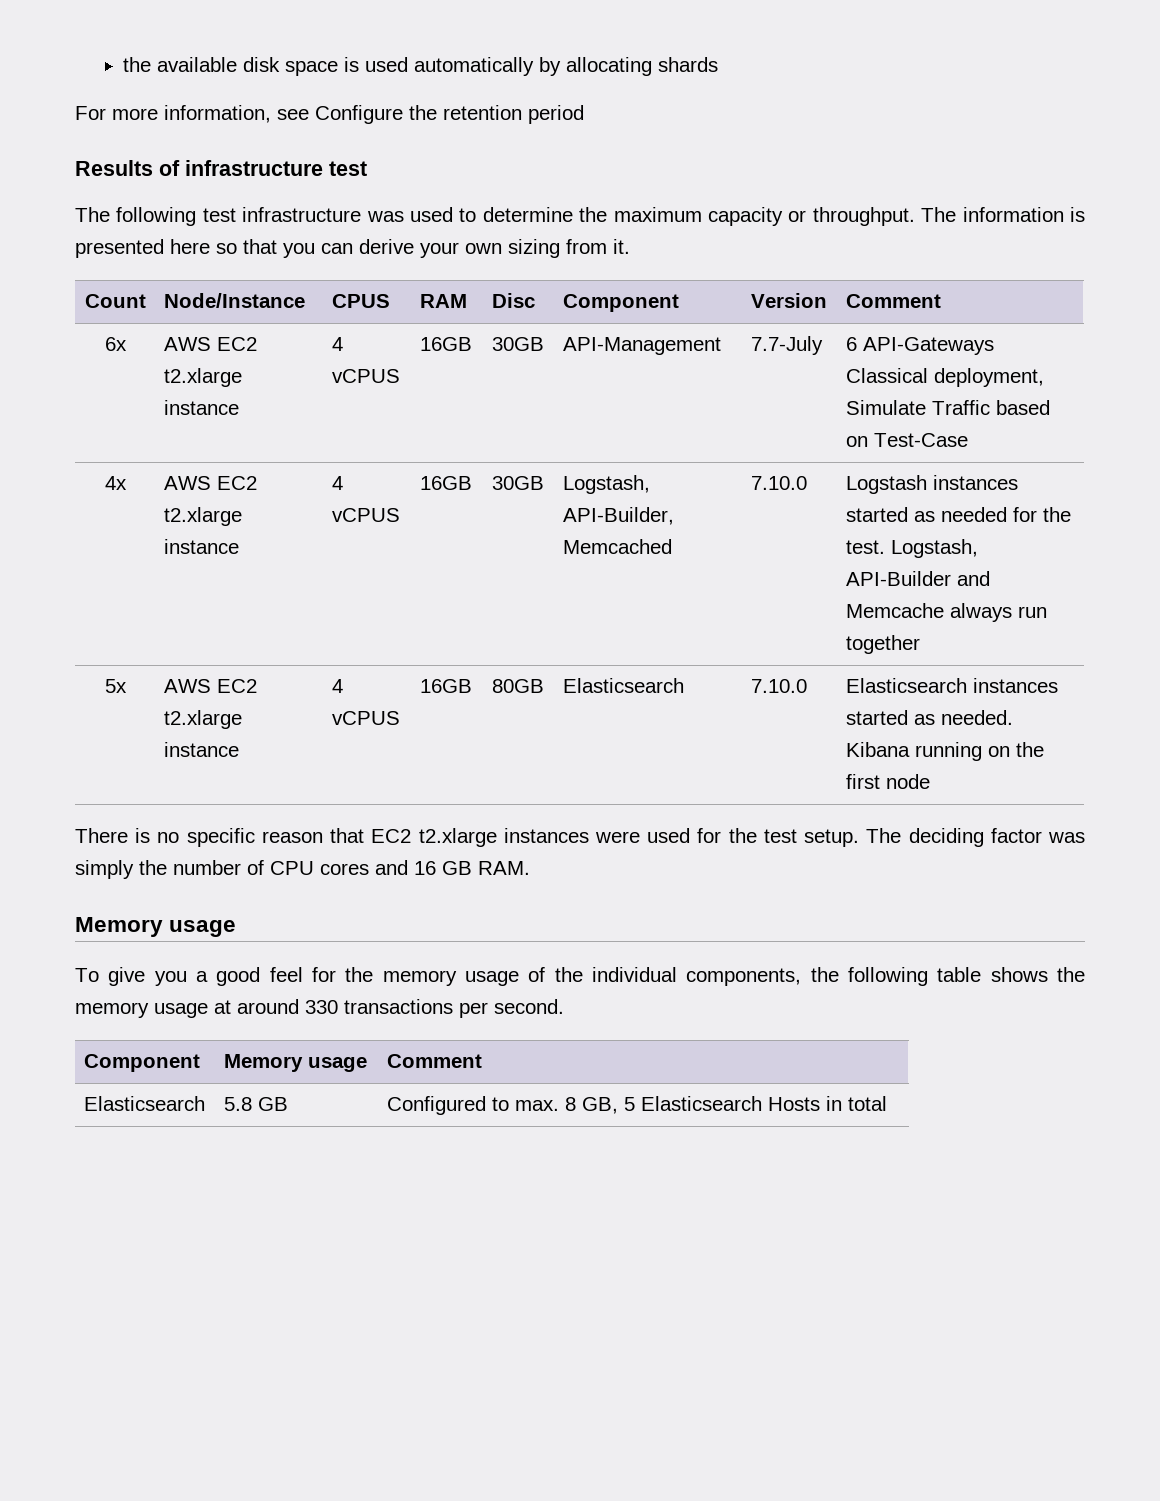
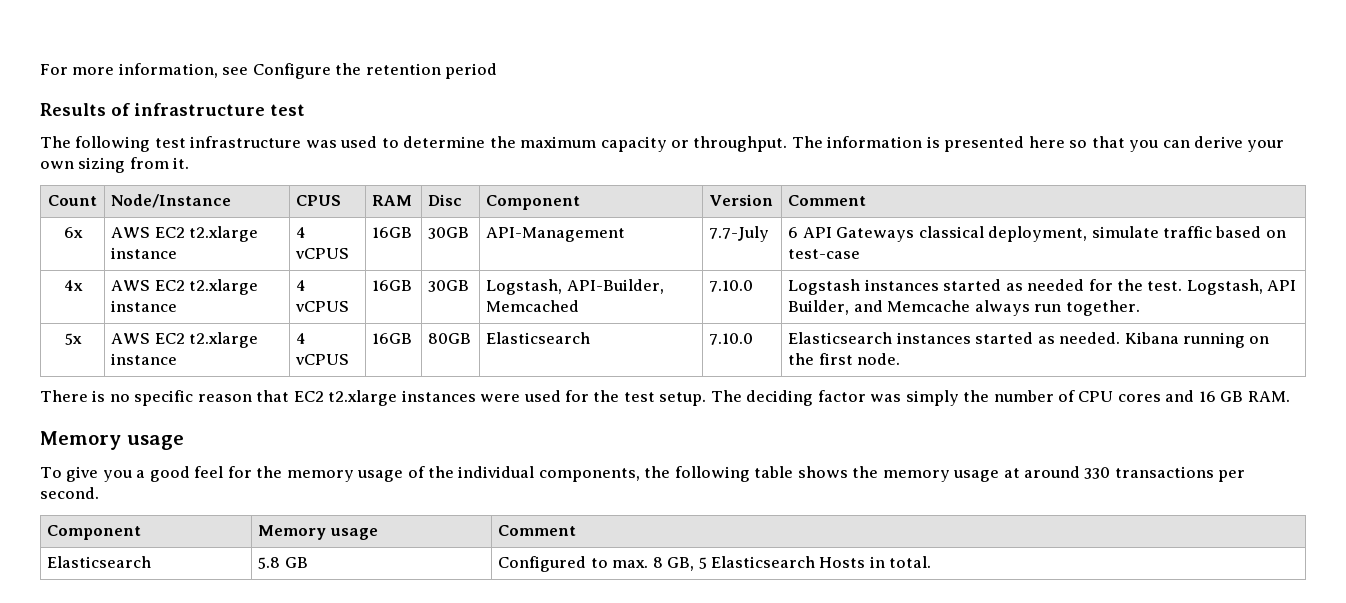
- the available disk space is used automatically by allocating shards
- 6x | AWS EC2 t2.xlarge instance | 4 vCPUS | 16GB | 30GB | API-Management | 7.7-July | 6 API-Gateways Classical deployment, Simulate Traffic based on Test-Case
+ 6x | AWS EC2 t2.xlarge instance | 4 vCPUS | 16GB | 30GB | API-Management | 7.7-July | 6 API Gateways classical deployment, simulate traffic based on test-case
- 4x | AWS EC2 t2.xlarge instance | 4 vCPUS | 16GB | 30GB | Logstash, API-Builder, Memcached | 7.10.0 | Logstash instances started as needed for the test. Logstash, API-Builder and Memcache always run together
+ 4x | AWS EC2 t2.xlarge instance | 4 vCPUS | 16GB | 30GB | Logstash, API-Builder, Memcached | 7.10.0 | Logstash instances started as needed for the test. Logstash, API Builder, and Memcache always run together.
- 5x | AWS EC2 t2.xlarge instance | 4 vCPUS | 16GB | 80GB | Elasticsearch | 7.10.0 | Elasticsearch instances started as needed. Kibana running on the first node
+ 5x | AWS EC2 t2.xlarge instance | 4 vCPUS | 16GB | 80GB | Elasticsearch | 7.10.0 | Elasticsearch instances started as needed. Kibana running on the first node.
- Elasticsearch | 5.8 GB | Configured to max. 8 GB, 5 Elasticsearch Hosts in total
+ Elasticsearch | 5.8 GB | Configured to max. 8 GB, 5 Elasticsearch Hosts in total.

